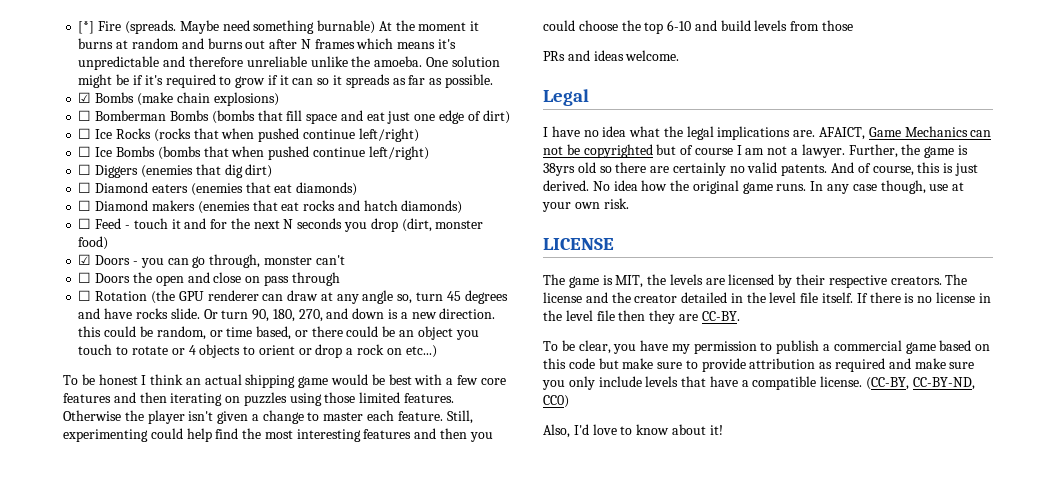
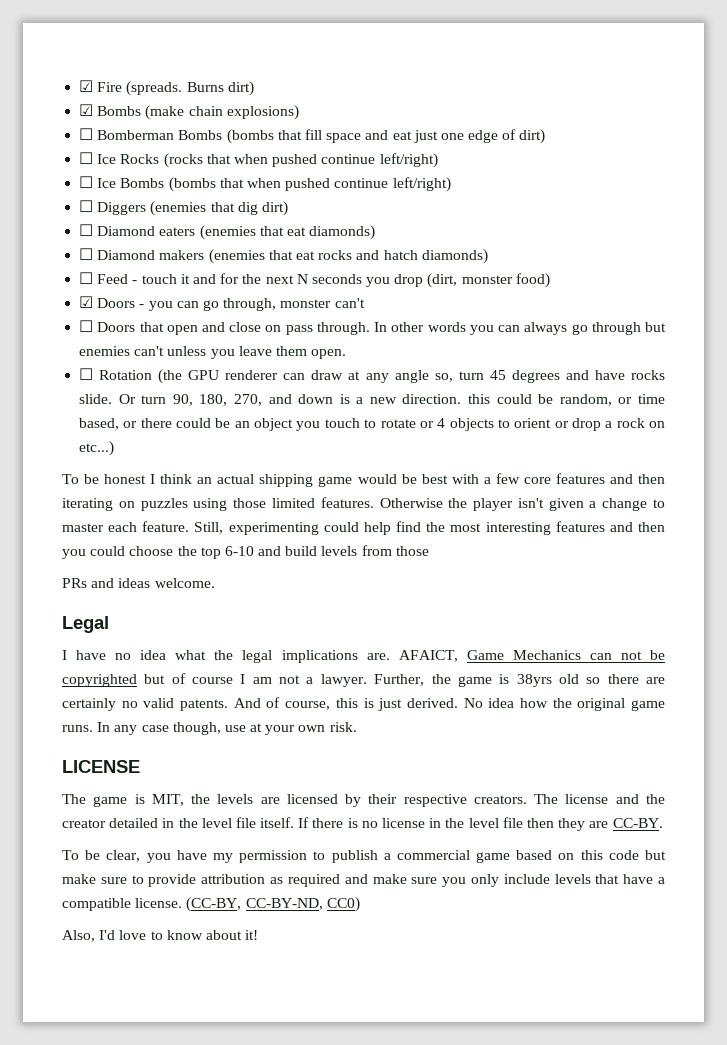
- [*] Fire (spreads.
+ ☑ Fire (spreads.
- Maybe need something burnable) At the moment it burns at random and burns out after N frames which means it's unpredictable and therefore unreliable unlike the amoeba. One solution might be if it's required to grow if it can so it spreads as far as possible.
+ Burns dirt)
- ☐ Doors the open and close on pass through
+ ☐ Doors that open and close on pass through. In other words you can always go through but enemies can't unless you leave them open.

